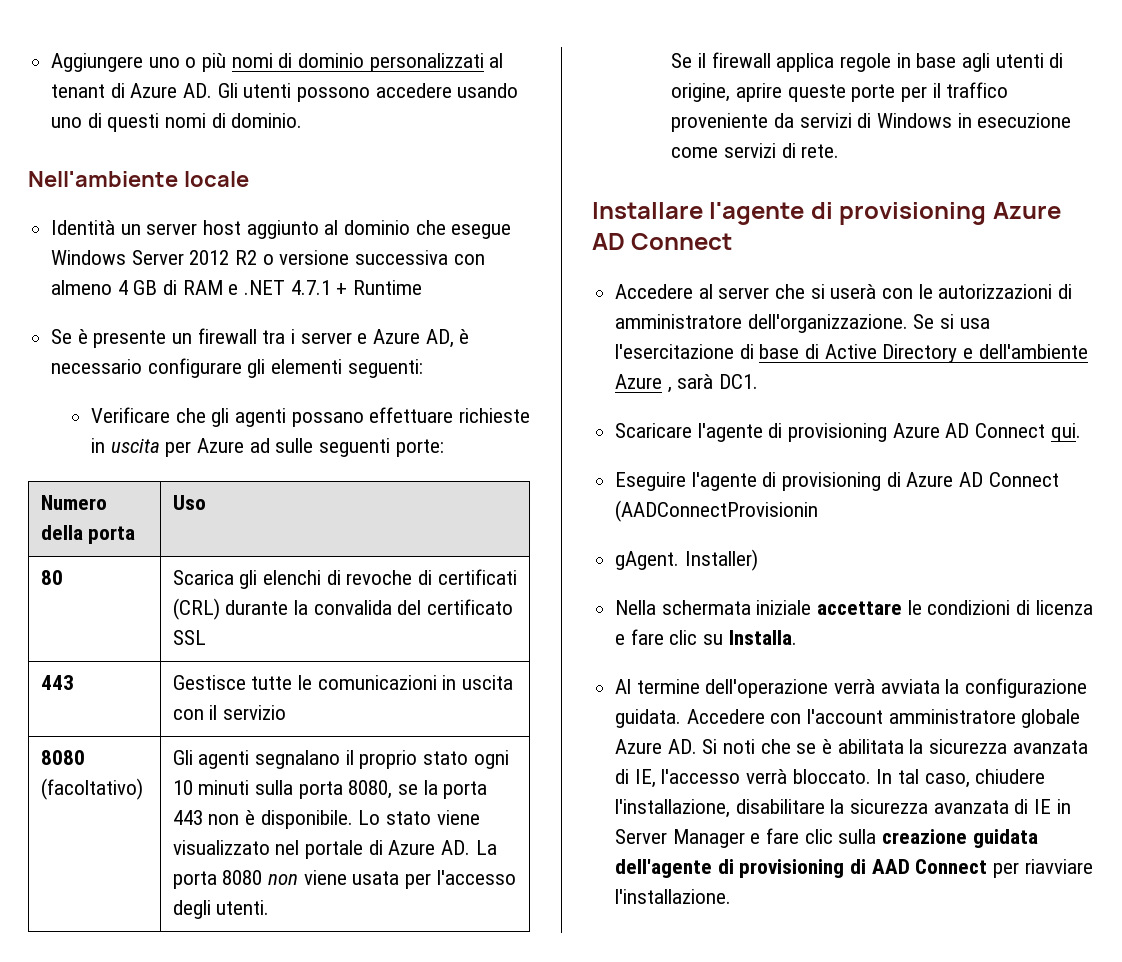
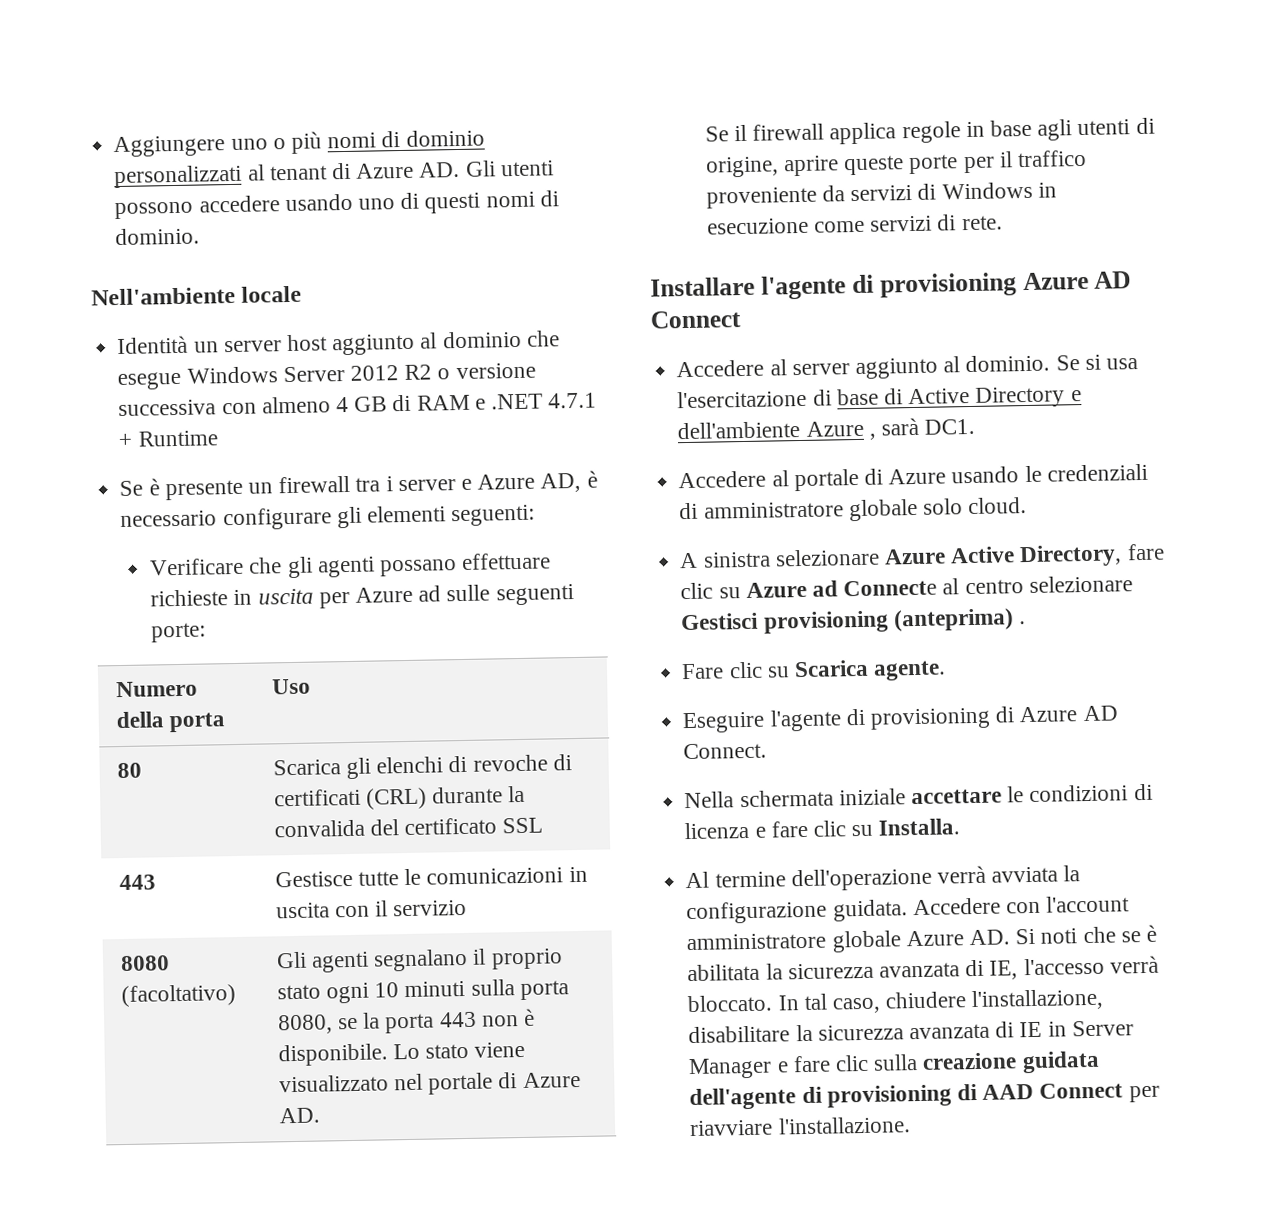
- 8080 (facoltativo) | Gli agenti segnalano il proprio stato ogni 10 minuti sulla porta 8080, se la porta 443 non è disponibile. Lo stato viene visualizzato nel portale di Azure AD. La porta 8080 non viene usata per l'accesso degli utenti.
+ 8080 (facoltativo) | Gli agenti segnalano il proprio stato ogni 10 minuti sulla porta 8080, se la porta 443 non è disponibile. Lo stato viene visualizzato nel portale di Azure AD.
- Accedere al server che si userà con le autorizzazioni di amministratore dell'organizzazione.
+ Accedere al server aggiunto al dominio.
- Scaricare l'agente di provisioning Azure AD Connect qui.
+ Accedere al portale di Azure usando le credenziali di amministratore globale solo cloud.
+ A sinistra selezionare Azure Active Directory, fare clic su Azure ad Connecte al centro selezionare Gestisci provisioning (anteprima) .
+ Fare clic su Scarica agente.
- Eseguire l'agente di provisioning di Azure AD Connect (AADConnectProvisionin
- gAgent. Installer)
+ Eseguire l'agente di provisioning di Azure AD Connect.

